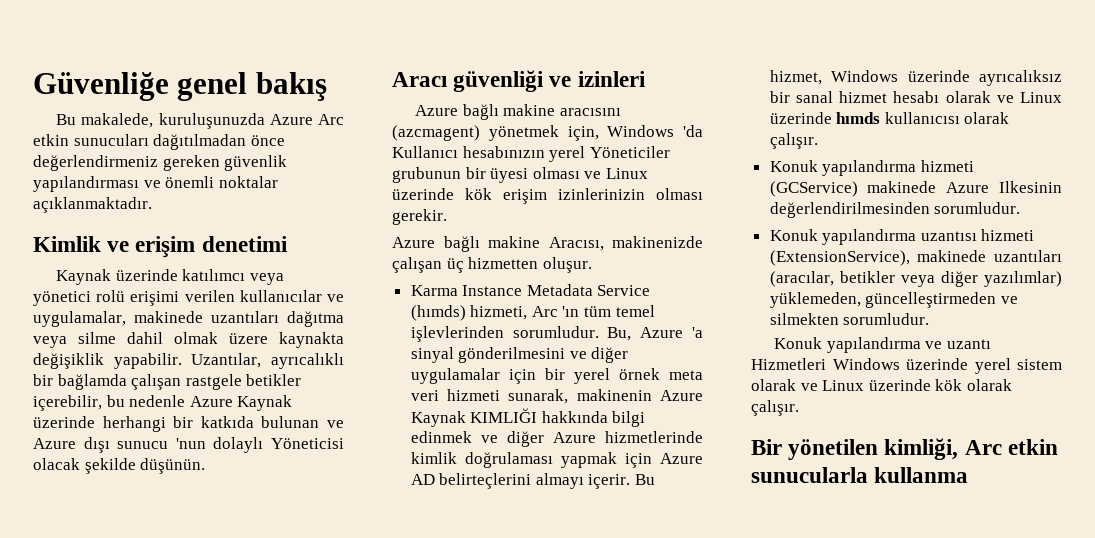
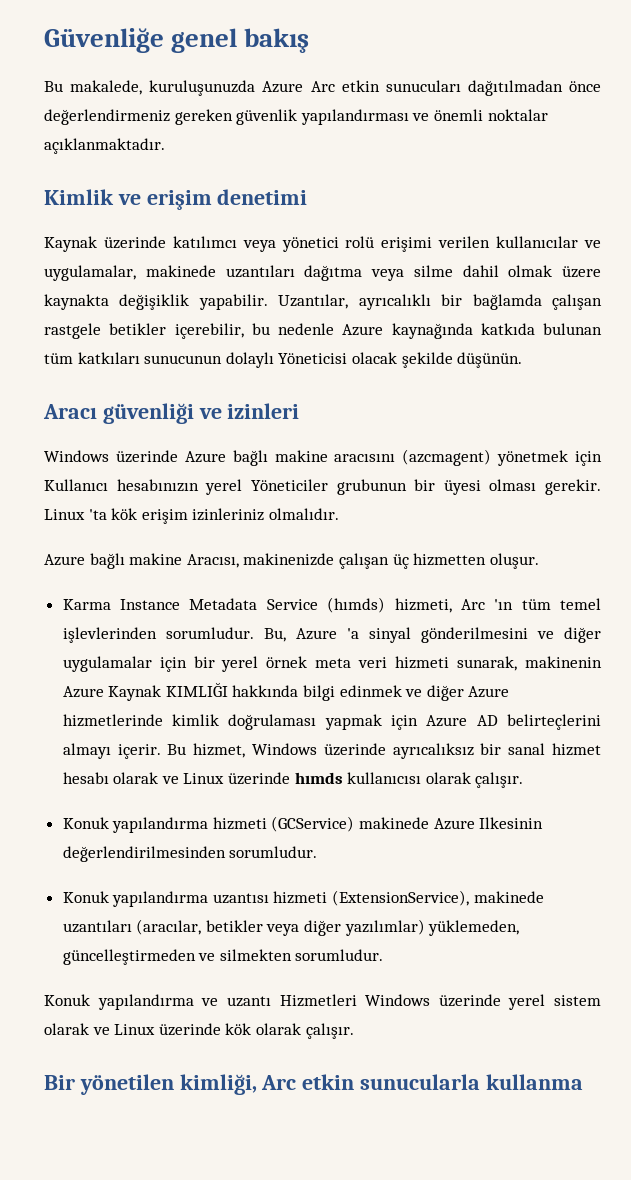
- Uzantılar, ayrıcalıklı bir bağlamda çalışan rastgele betikler içerebilir, bu nedenle Azure Kaynak üzerinde herhangi bir katkıda bulunan ve Azure dışı sunucu 'nun dolaylı Yöneticisi olacak şekilde düşünün.
+ Uzantılar, ayrıcalıklı bir bağlamda çalışan rastgele betikler içerebilir, bu nedenle Azure kaynağında katkıda bulunan tüm katkıları sunucunun dolaylı Yöneticisi olacak şekilde düşünün.
- Azure bağlı makine aracısını (azcmagent) yönetmek için, Windows 'da Kullanıcı hesabınızın yerel Yöneticiler grubunun bir üyesi olması ve Linux üzerinde kök erişim izinlerinizin olması gerekir.
+ Windows üzerinde Azure bağlı makine aracısını (azcmagent) yönetmek için Kullanıcı hesabınızın yerel Yöneticiler grubunun bir üyesi olması gerekir. Linux 'ta kök erişim izinleriniz olmalıdır.

